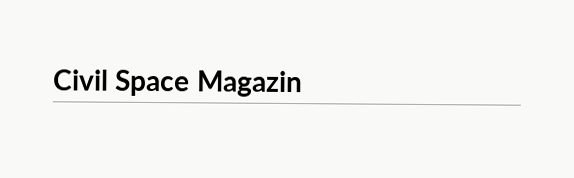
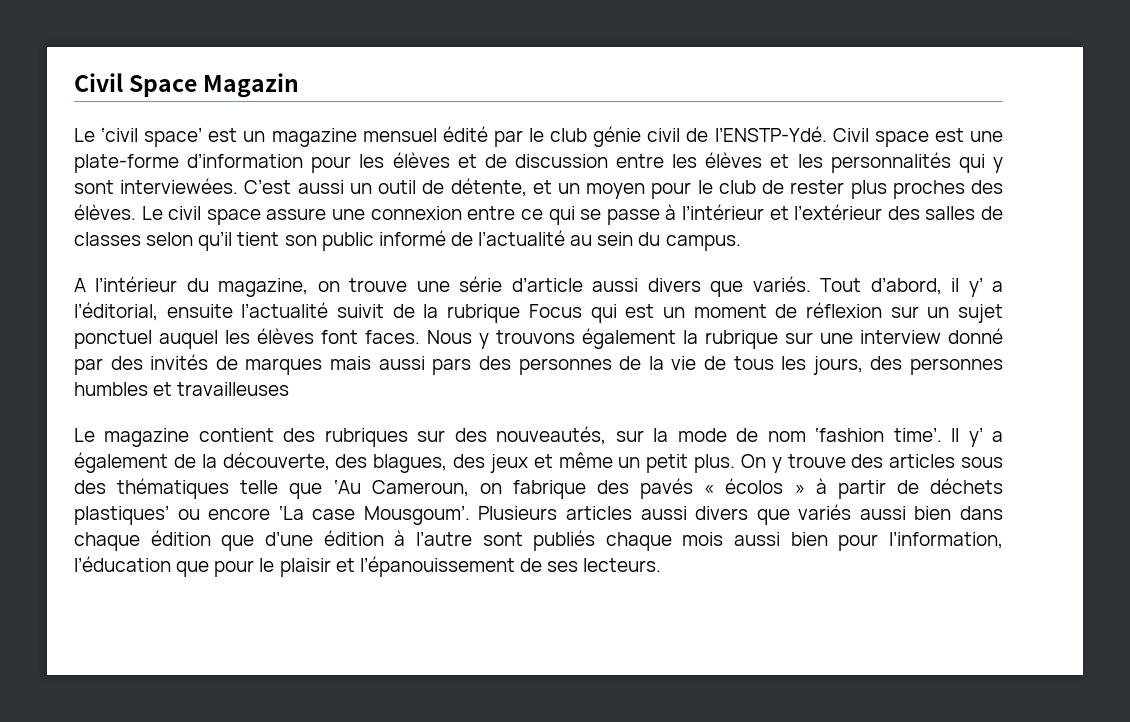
+ Le ‘civil space’ est un magazine mensuel édité par le club génie civil de l’ENSTP-Ydé. Civil space est une plate-forme d’information pour les élèves et de discussion entre les élèves et les personnalités qui y sont interviewées. C’est aussi un outil de détente, et un moyen pour le club de rester plus proches des élèves. Le civil space assure une connexion entre ce qui se passe à l’intérieur et l’extérieur des salles de classes selon qu’il tient son public informé de l’actualité au sein du campus.
+ A l’intérieur du magazine, on trouve une série d’article aussi divers que variés. Tout d’abord, il y’ a l’éditorial, ensuite l’actualité suivit de la rubrique Focus qui est un moment de réflexion sur un sujet ponctuel auquel les élèves font faces. Nous y trouvons également la rubrique sur une interview donné par des invités de marques mais aussi pars des personnes de la vie de tous les jours, des personnes humbles et travailleuses
+ Le magazine contient des rubriques sur des nouveautés, sur la mode de nom ‘fashion time’. Il y’ a également de la découverte, des blagues, des jeux et même un petit plus. On y trouve des articles sous des thématiques telle que ‘Au Cameroun, on fabrique des pavés « écolos » à partir de déchets plastiques’ ou encore ‘La case Mousgoum’. Plusieurs articles aussi divers que variés aussi bien dans chaque édition que d’une édition à l’autre sont publiés chaque mois aussi bien pour l’information, l’éducation que pour le plaisir et l’épanouissement de ses lecteurs.

